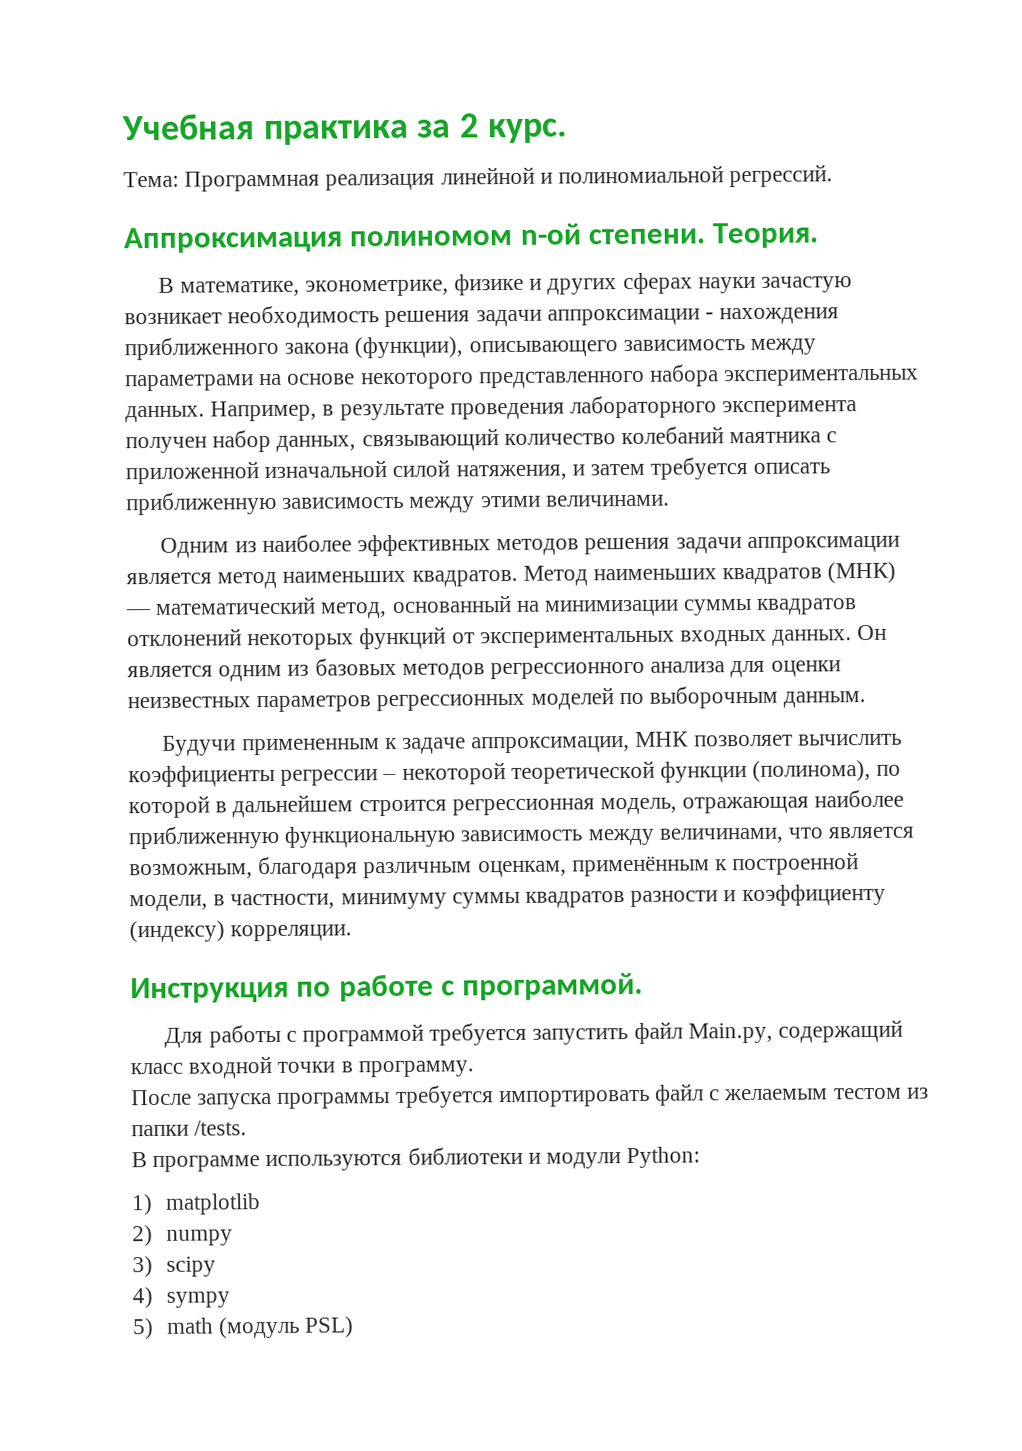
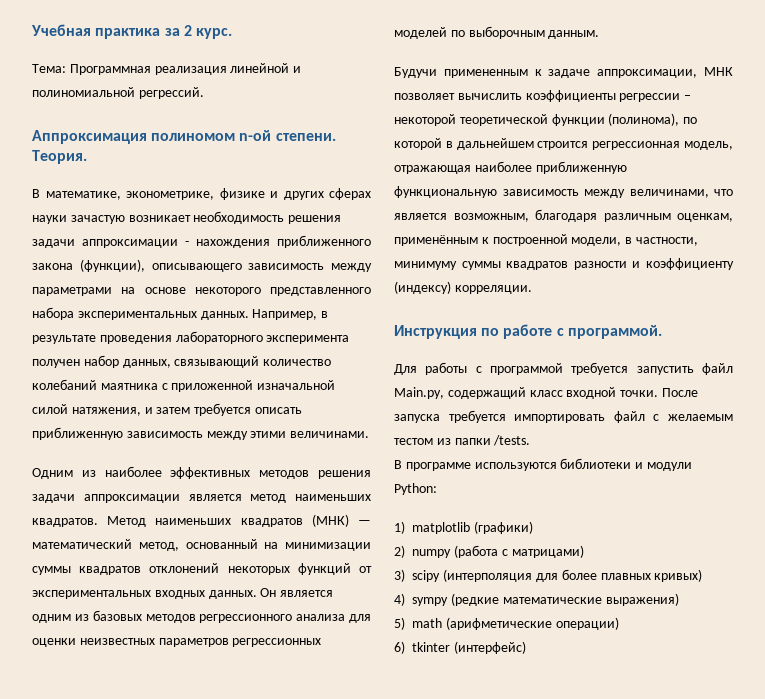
- Для работы с программой требуется запустить файл Main.py, содержащий класс входной точки в программу.
- После запуска программы требуется импортировать файл с желаемым тестом из папки /tests.
+ Для работы с программой требуется запустить файл Main.py, содержащий класс входной точки. После запуска требуется импортировать файл с желаемым тестом из папки /tests.
- 1) matplotlib
+ 1) matplotlib (графики)
- 2) numpy
+ 2) numpy (работа с матрицами)
- 3) scipy
+ 3) scipy (интерполяция для более плавных кривых)
- 4) sympy
+ 4) sympy (редкие математические выражения)
- 5) math (модуль PSL)
+ 5) math (арифметические операции)
+ 6) tkinter (интерфейс)

